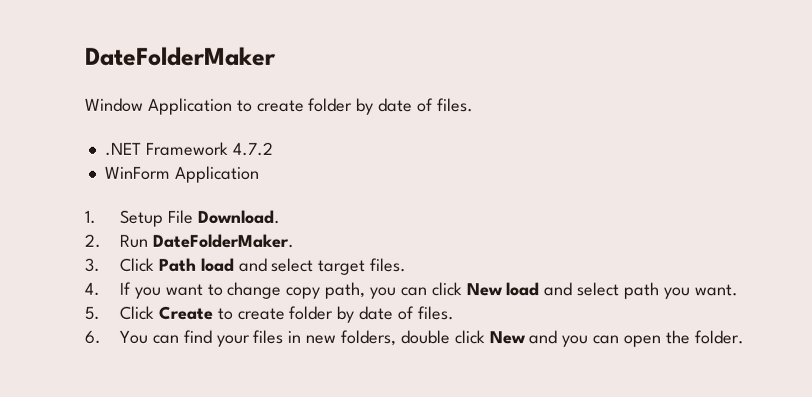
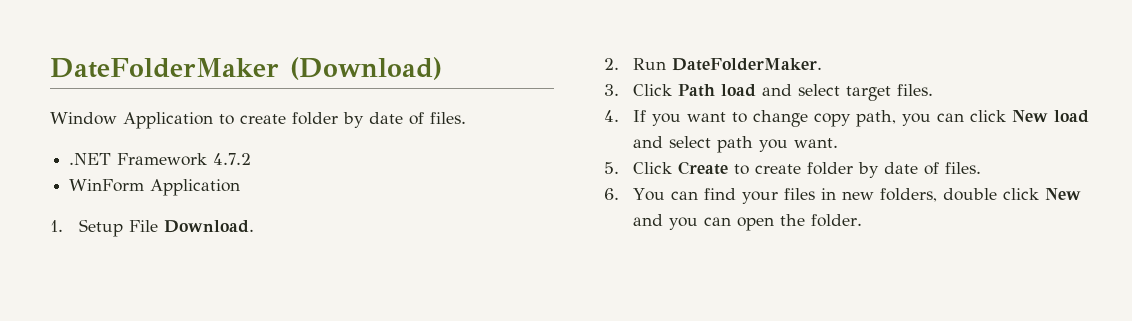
- DateFolderMaker
+ DateFolderMaker (Download)

